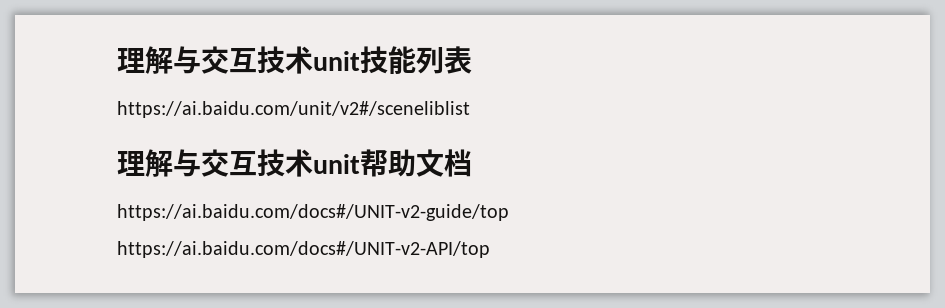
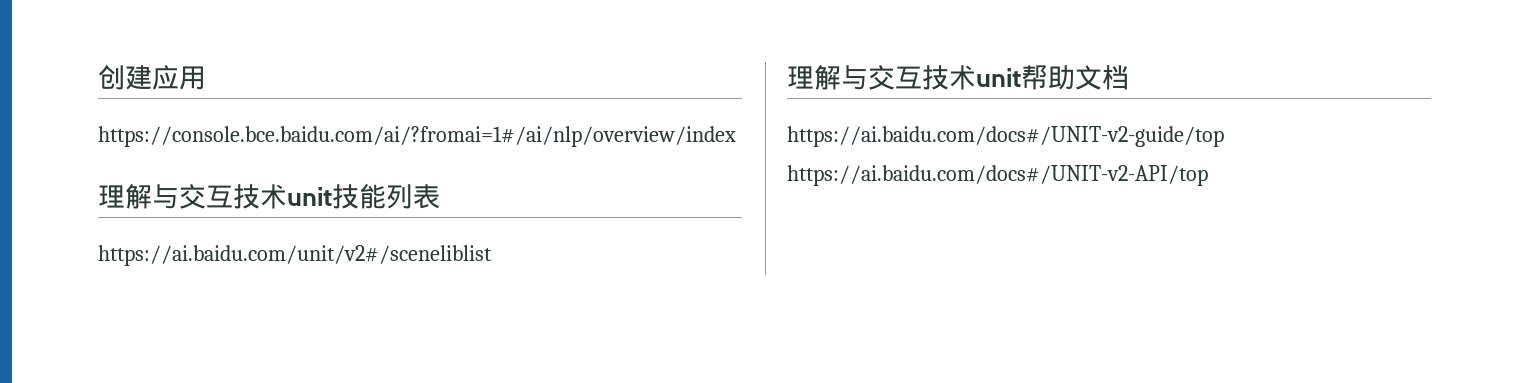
+ 创建应用
+ https://console.bce.baidu.com/ai/?fromai=1#/ai/nlp/overview/index

